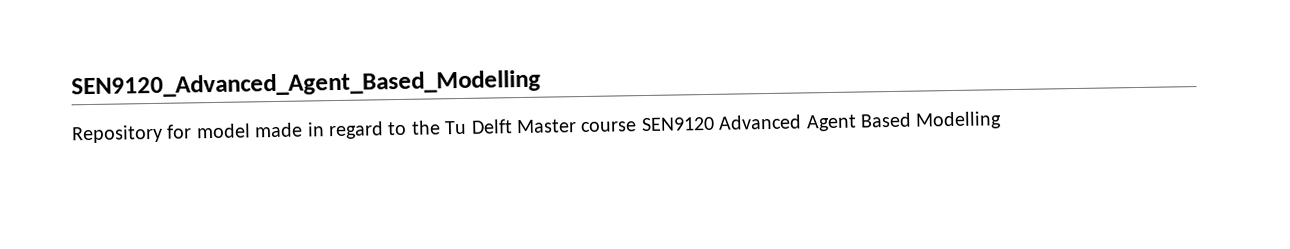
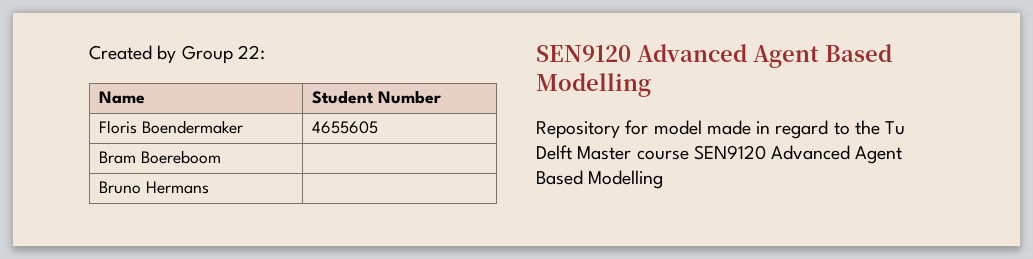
- SEN9120_Advanced_Agent_Based_Modelling
+ Created by Group 22:
+ Name | Student Number
+ Floris Boendermaker | 4655605
+ Bram Boereboom |
+ Bruno Hermans |
+ SEN9120 Advanced Agent Based Modelling

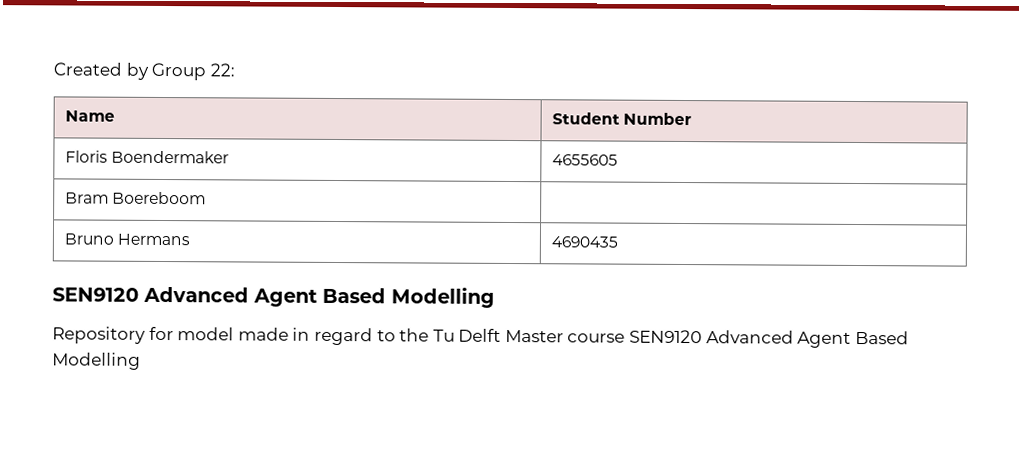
- Bruno Hermans |
+ Bruno Hermans | 4690435

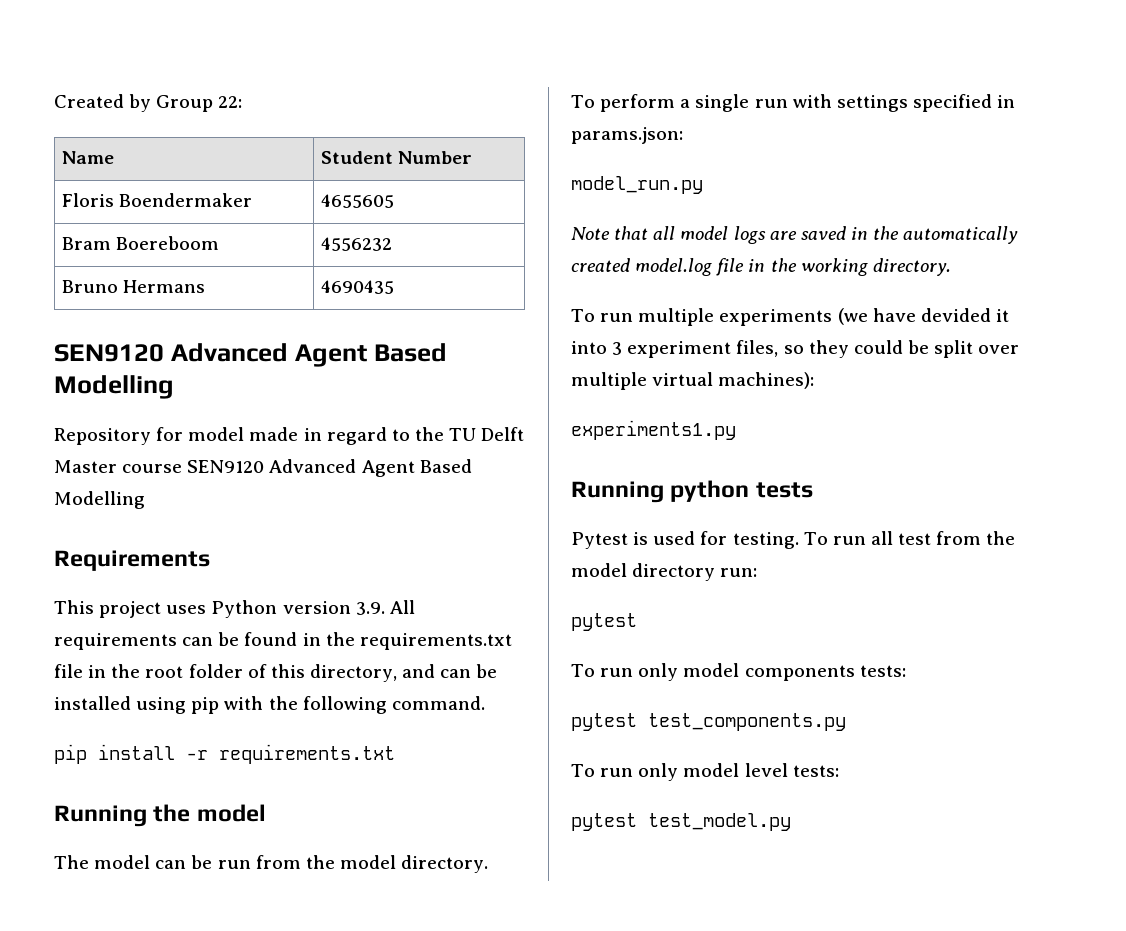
- Bram Boereboom |
+ Bram Boereboom | 4556232
- Repository for model made in regard to the Tu Delft Master course SEN9120 Advanced Agent Based Modelling
+ Repository for model made in regard to the TU Delft Master course SEN9120 Advanced Agent Based Modelling
+ Requirements
+ This project uses Python version 3.9. All requirements can be found in the requirements.txt file in the root folder of this directory, and can be installed using pip with the following command.
+ pip install -r requirements.txt
+ Running the model
+ The model can be run from the model directory.
+ To perform a single run with settings specified in params.json:
+ model_run.py
+ Note that all model logs are saved in the automatically created model.log file in the working directory.
+ To run multiple experiments (we have devided it into 3 experiment files, so they could be split over multiple virtual machines):
+ experiments1.py
+ Running python tests
+ Pytest is used for testing. To run all test from the model directory run:
+ pytest
+ To run only model components tests:
+ pytest test_components.py
+ To run only model level tests:
+ pytest test_model.py

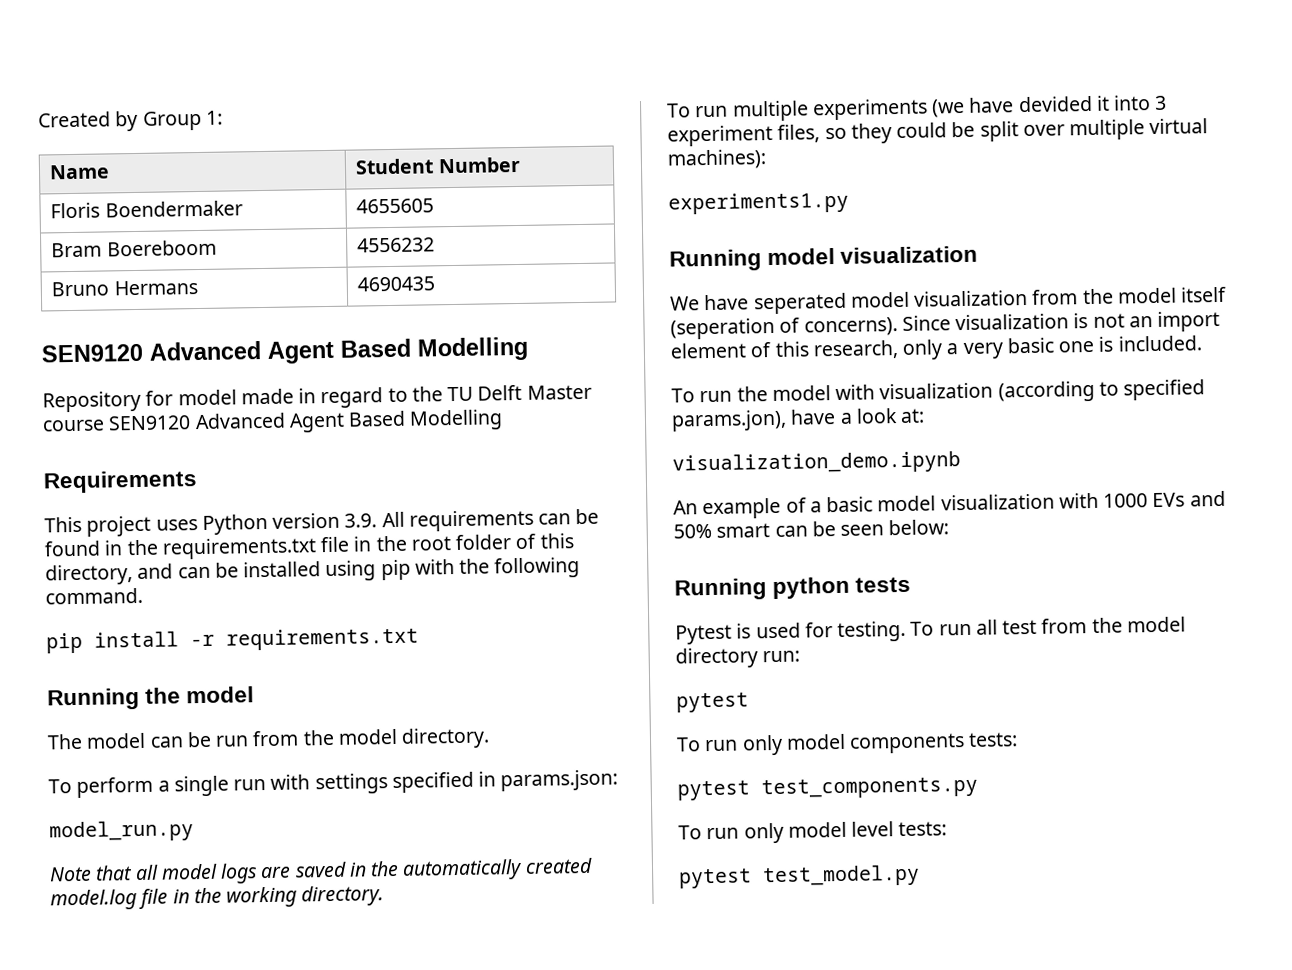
- Created by Group 22:
+ Created by Group 1:
+ Running model visualization
+ We have seperated model visualization from the model itself (seperation of concerns). Since visualization is not an import element of this research, only a very basic one is included.
+ To run the model with visualization (according to specified params.jon), have a look at:
+ visualization_demo.ipynb
+ An example of a basic model visualization with 1000 EVs and 50% smart can be seen below:

